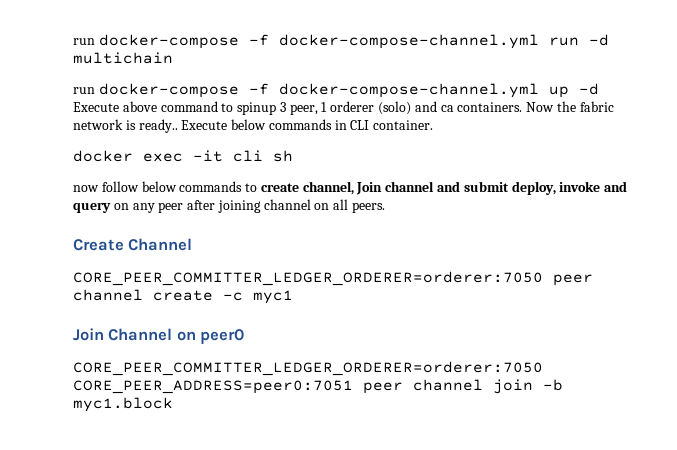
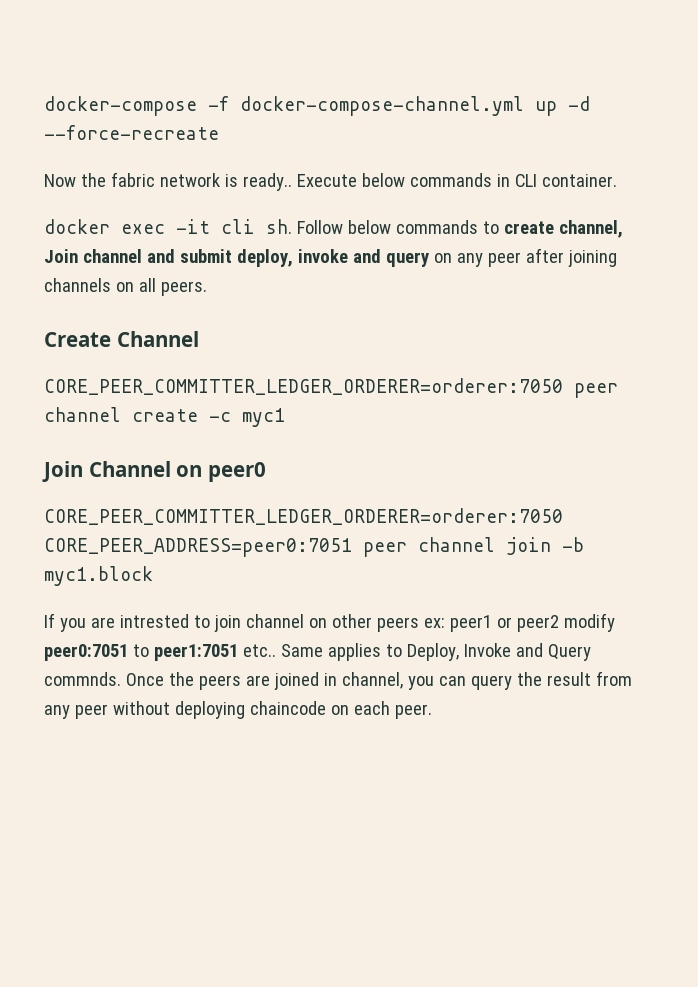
- run docker-compose -f docker-compose-channel.yml run -d multichain
- run docker-compose -f docker-compose-channel.yml up -d Execute above command to spinup 3 peer, 1 orderer (solo) and ca containers. Now the fabric network is ready..
+ docker-compose -f docker-compose-channel.yml up -d --force-recreate
+ Now the fabric network is ready..
- docker exec -it cli sh
- now follow below commands to create channel, Join channel and submit deploy, invoke and query on any peer after joining channel on all peers.
+ docker exec -it cli sh. Follow below commands to create channel, Join channel and submit deploy, invoke and query on any peer after joining channels on all peers.
+ If you are intrested to join channel on other peers ex: peer1 or peer2 modify peer0:7051 to peer1:7051 etc.. Same applies to Deploy, Invoke and Query commnds. Once the peers are joined in channel, you can query the result from any peer without deploying chaincode on each peer.

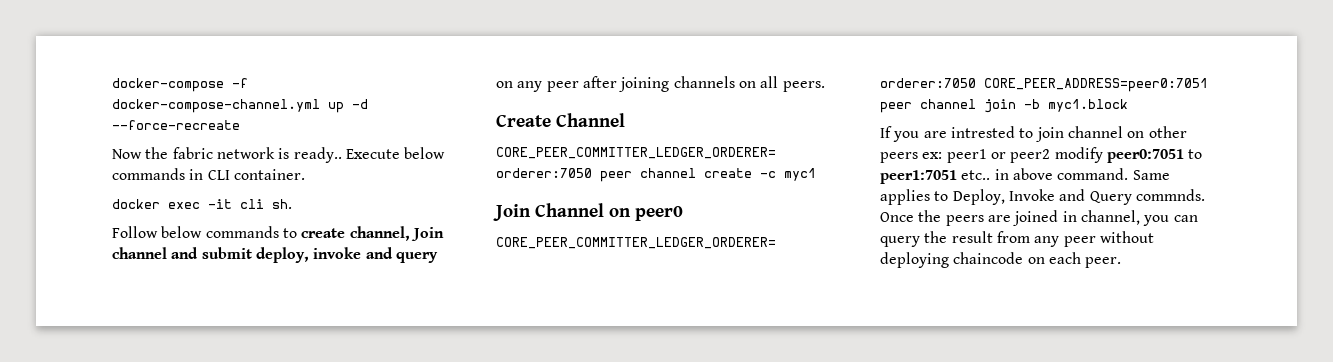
- docker exec -it cli sh. Follow below commands to create channel, Join channel and submit deploy, invoke and query on any peer after joining channels on all peers.
+ docker exec -it cli sh.
+ Follow below commands to create channel, Join channel and submit deploy, invoke and query on any peer after joining channels on all peers.
- If you are intrested to join channel on other peers ex: peer1 or peer2 modify peer0:7051 to peer1:7051 etc..
+ If you are intrested to join channel on other peers ex: peer1 or peer2 modify peer0:7051 to peer1:7051 etc.. in above command.

